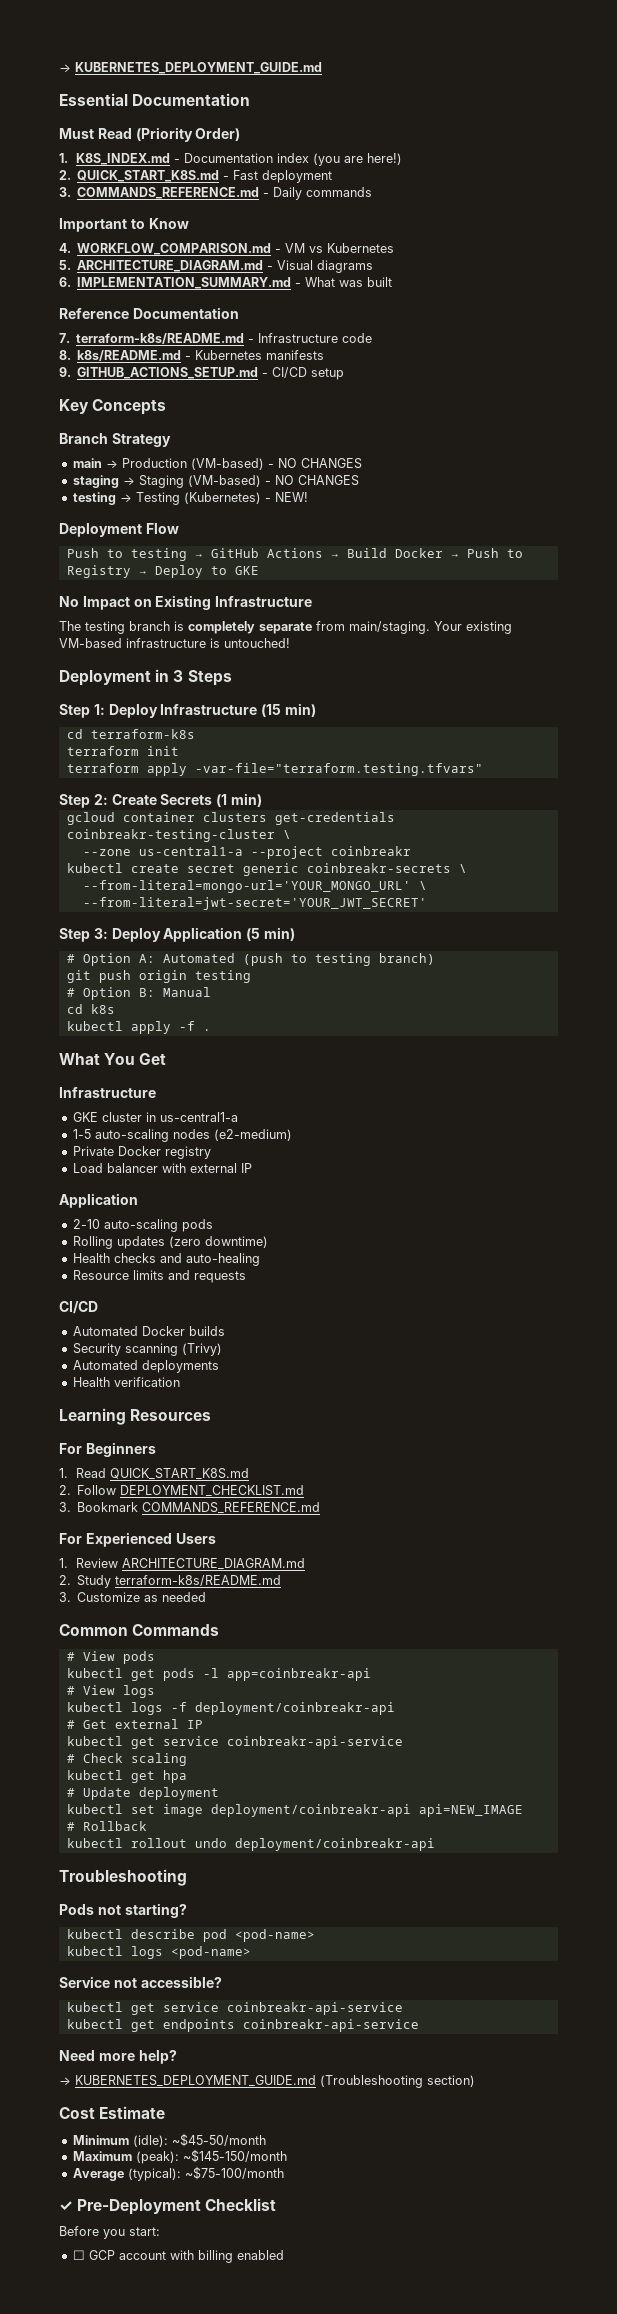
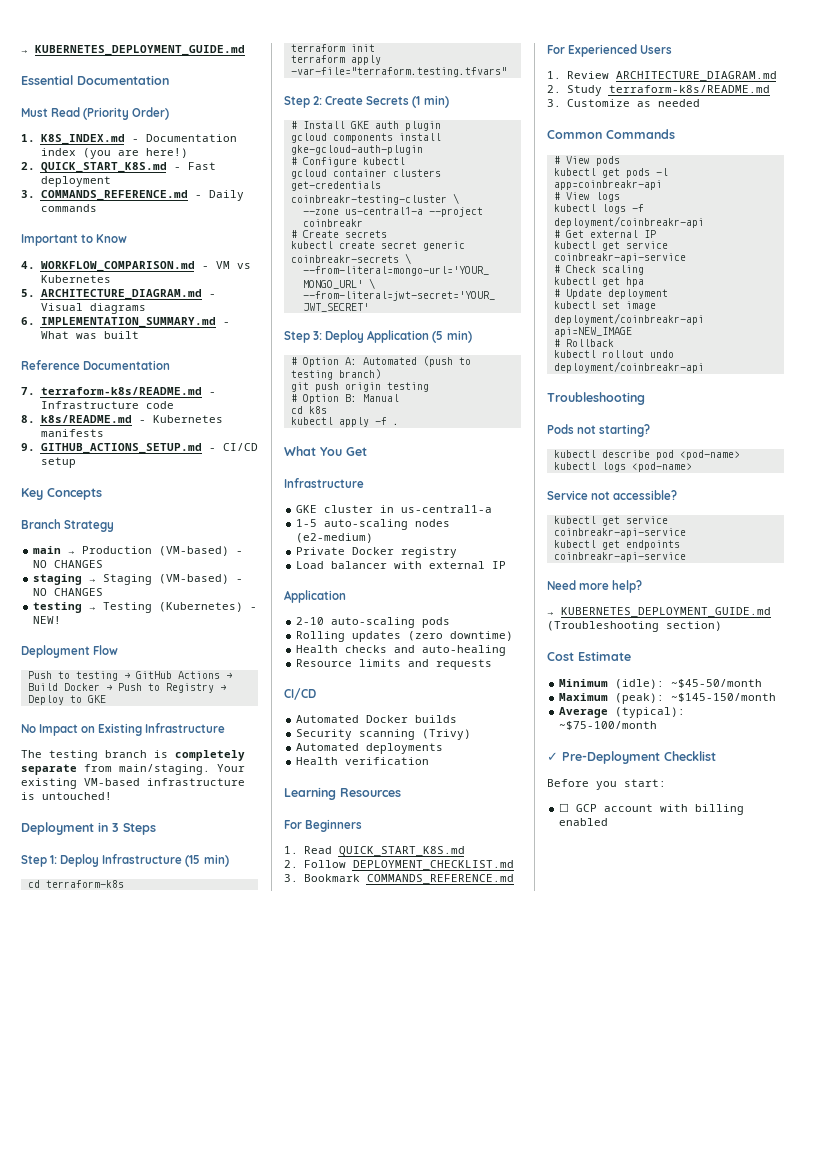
+ # Install GKE auth plugin
+ gcloud components install gke-gcloud-auth-plugin
+ # Configure kubectl
+ # Create secrets

